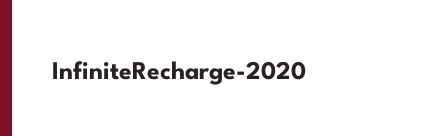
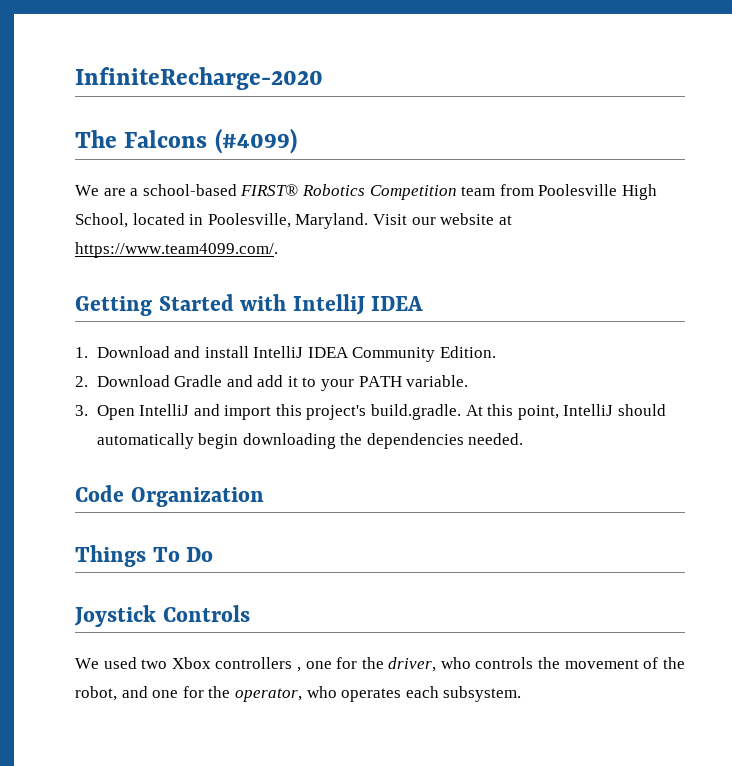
+ The Falcons (#4099)
+ We are a school-based FIRST® Robotics Competition team from Poolesville High School, located in Poolesville, Maryland. Visit our website at https://www.team4099.com/.
+ Getting Started with IntelliJ IDEA
+ 1. Download and install IntelliJ IDEA Community Edition.
+ 2. Download Gradle and add it to your PATH variable.
+ 3. Open IntelliJ and import this project's build.gradle. At this point, IntelliJ should automatically begin downloading the dependencies needed.
+ Code Organization
+ Things To Do
+ Joystick Controls
+ We used two Xbox controllers , one for the driver, who controls the movement of the robot, and one for the operator, who operates each subsystem.

